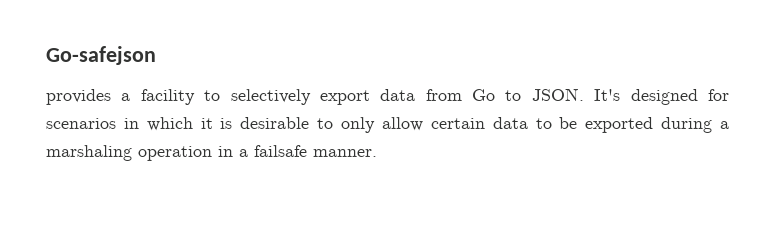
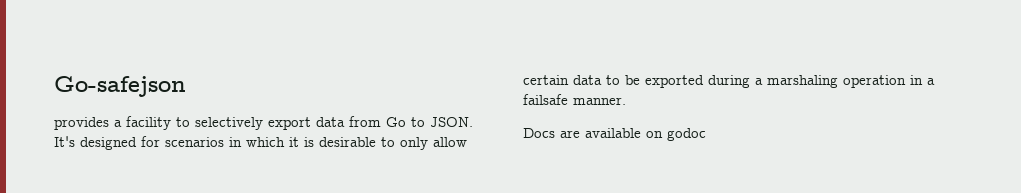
+ Docs are available on godoc

